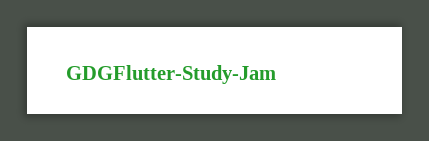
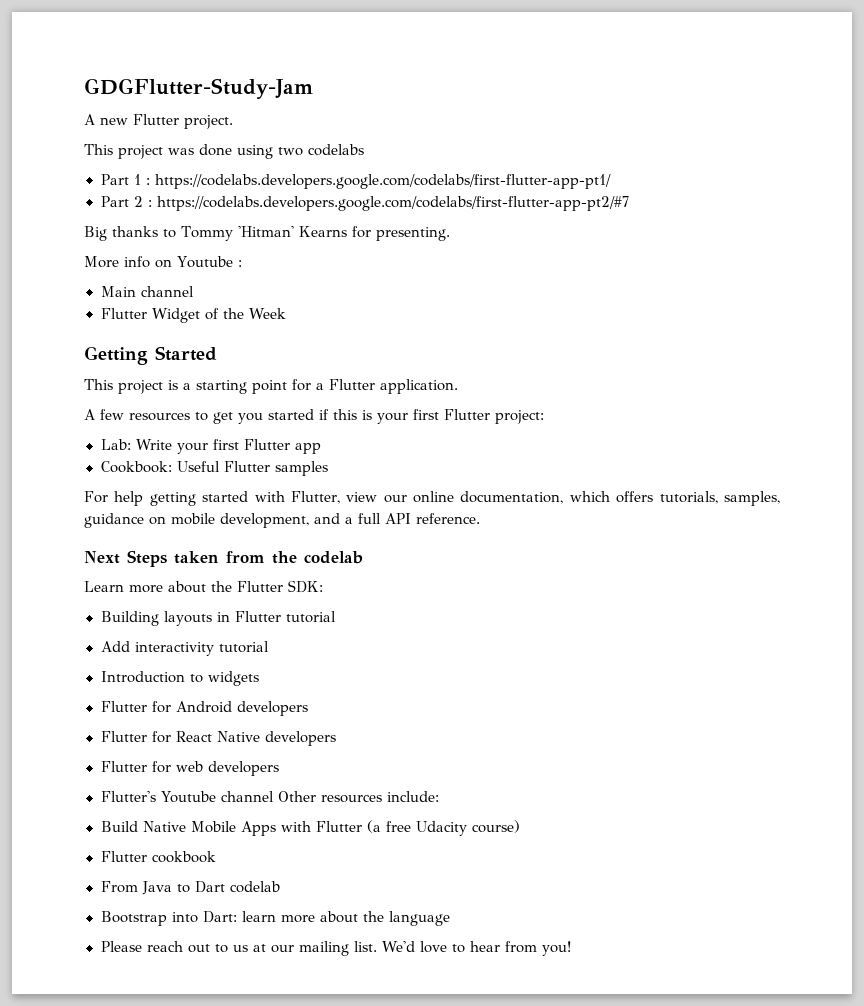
+ A new Flutter project.
+ This project was done using two codelabs
+ Part 1 : https://codelabs.developers.google.com/codelabs/first-flutter-app-pt1/
+ Part 2 : https://codelabs.developers.google.com/codelabs/first-flutter-app-pt2/#7
+ Big thanks to Tommy 'Hitman' Kearns for presenting.
+ More info on Youtube :
+ Main channel
+ Flutter Widget of the Week
+ Getting Started
+ This project is a starting point for a Flutter application.
+ A few resources to get you started if this is your first Flutter project:
+ Lab: Write your first Flutter app
+ Cookbook: Useful Flutter samples
+ For help getting started with Flutter, view our online documentation, which offers tutorials, samples, guidance on mobile development, and a full API reference.
+ Next Steps taken from the codelab
+ Learn more about the Flutter SDK:
+ Building layouts in Flutter tutorial
+ Add interactivity tutorial
+ Introduction to widgets
+ Flutter for Android developers
+ Flutter for React Native developers
+ Flutter for web developers
+ Flutter's Youtube channel Other resources include:
+ Build Native Mobile Apps with Flutter (a free Udacity course)
+ Flutter cookbook
+ From Java to Dart codelab
+ Bootstrap into Dart: learn more about the language
+ Please reach out to us at our mailing list. We'd love to hear from you!

